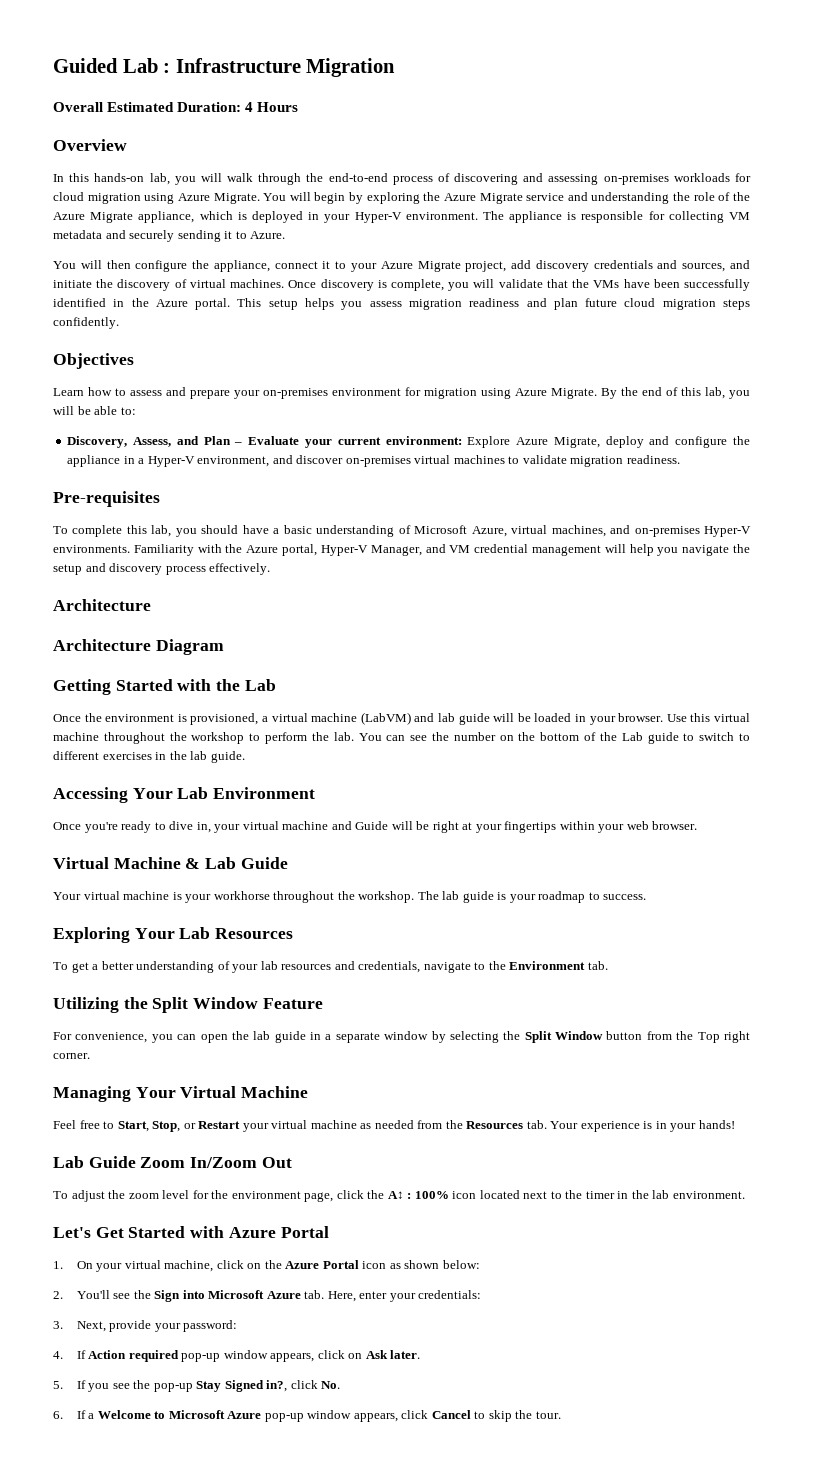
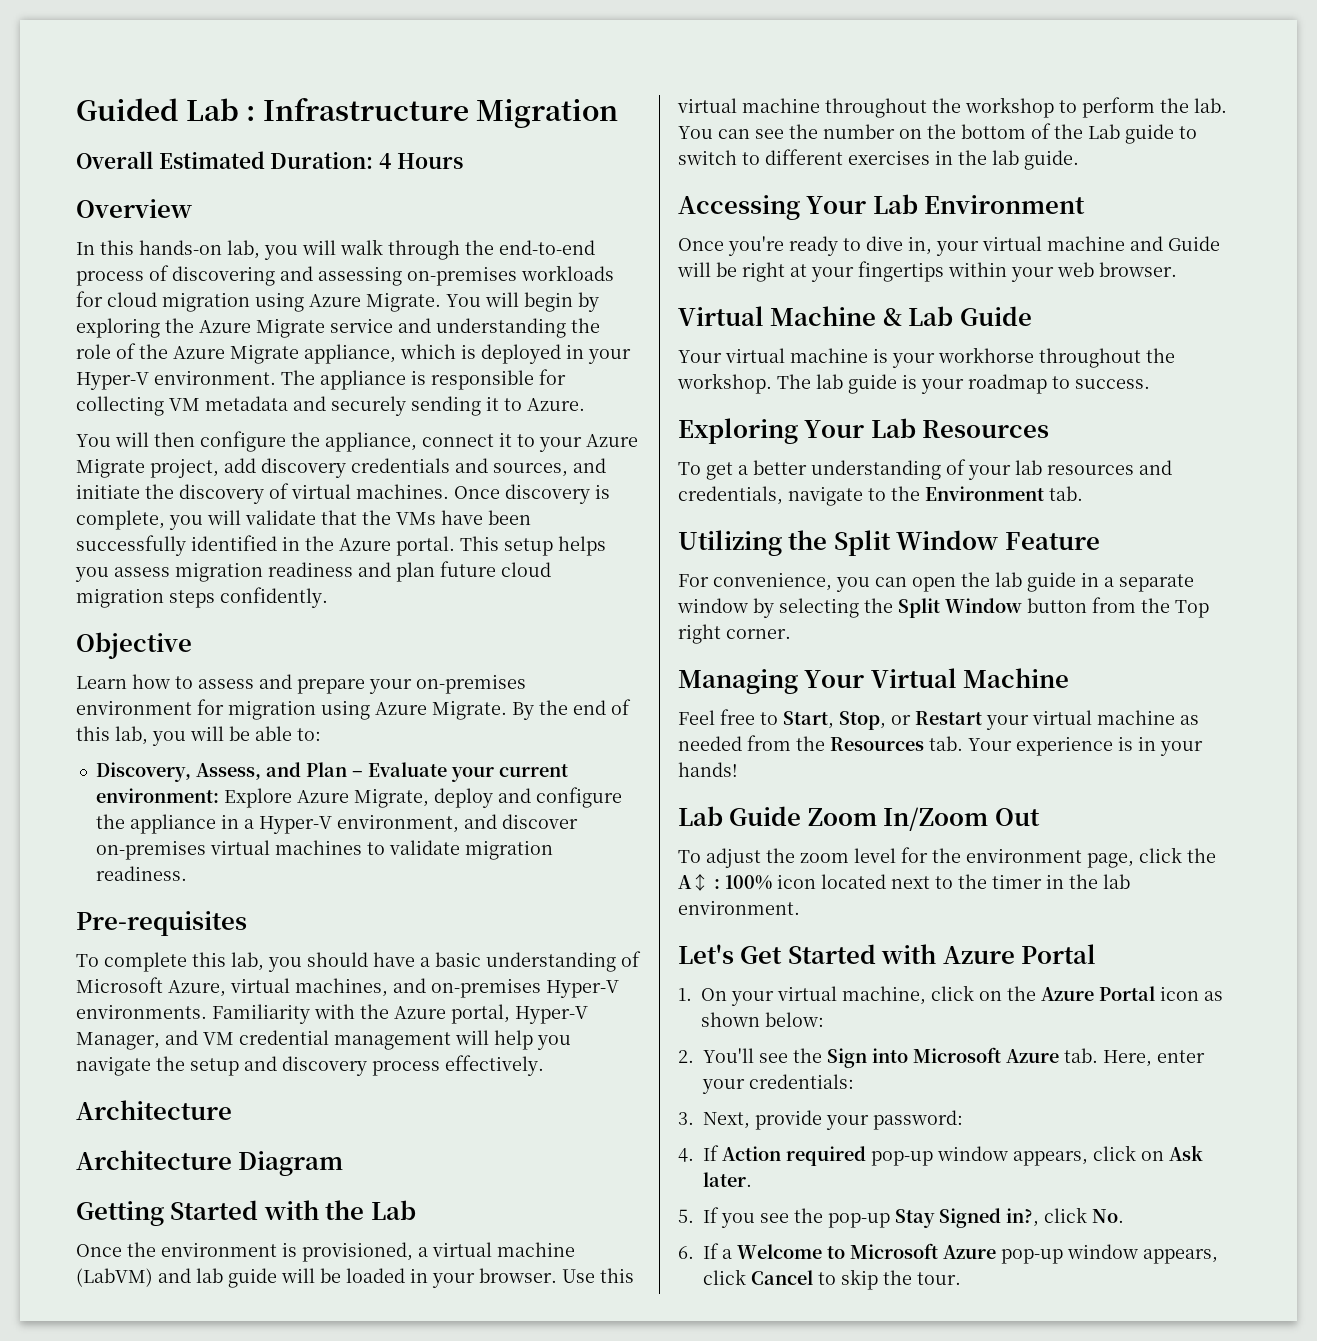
- Objectives
+ Objective

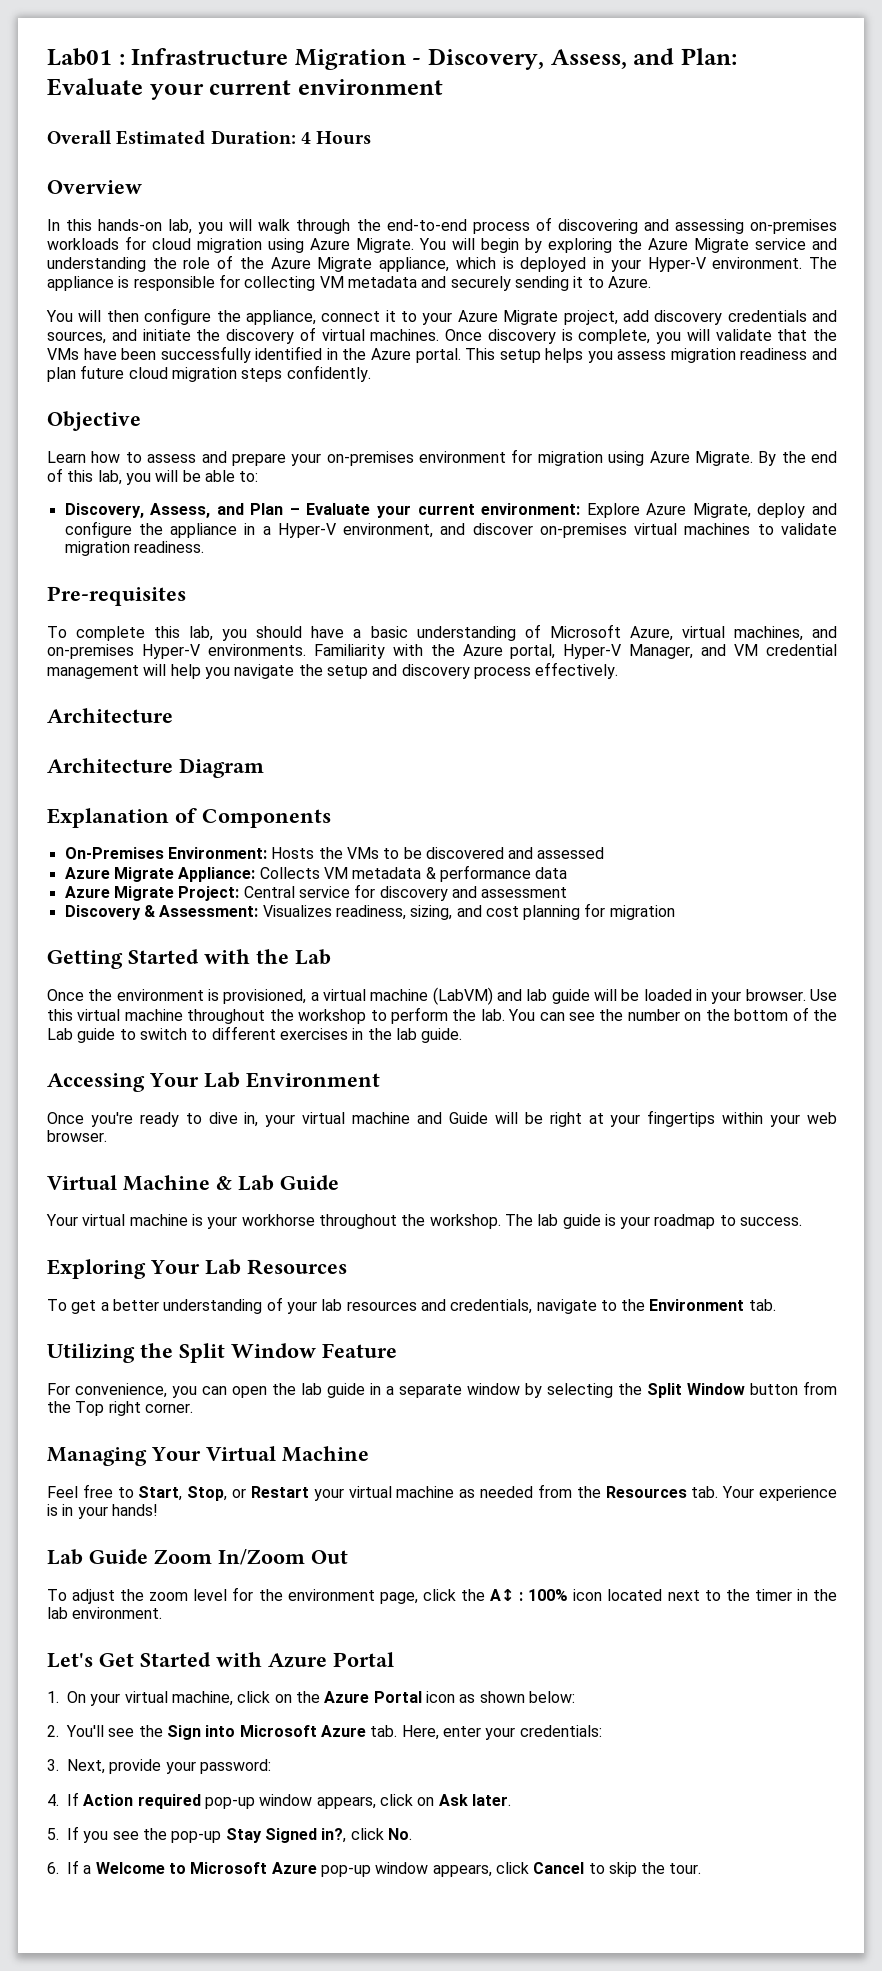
- Guided Lab : Infrastructure Migration
+ Lab01 : Infrastructure Migration - Discovery, Assess, and Plan: Evaluate your current environment
+ Explanation of Components
+ On-Premises Environment: Hosts the VMs to be discovered and assessed
+ Azure Migrate Appliance: Collects VM metadata & performance data
+ Azure Migrate Project: Central service for discovery and assessment
+ Discovery & Assessment: Visualizes readiness, sizing, and cost planning for migration

